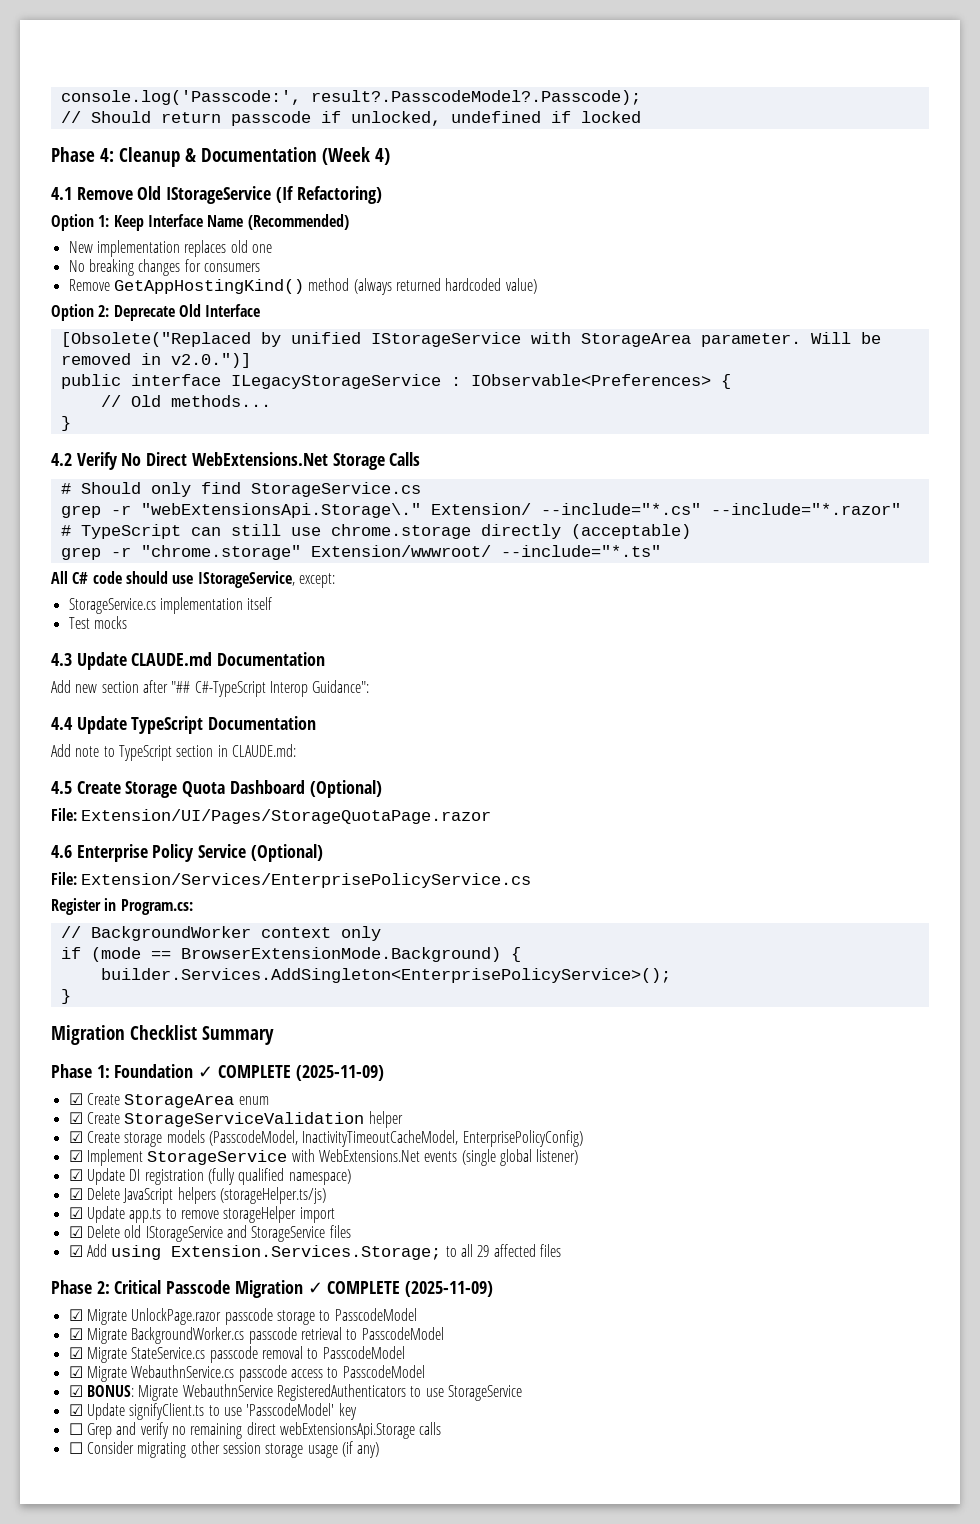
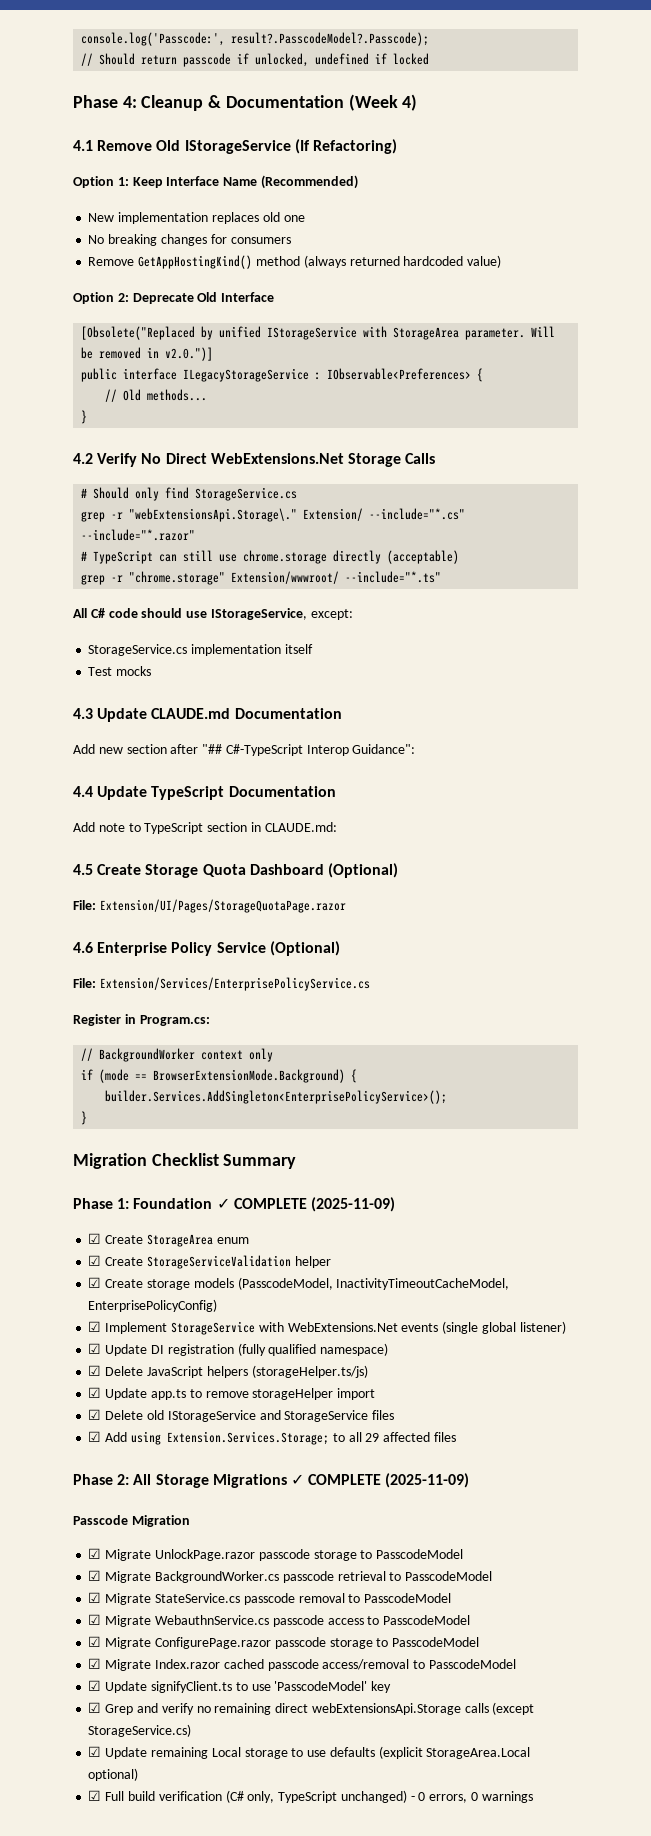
- Phase 2: Critical Passcode Migration ✓ COMPLETE (2025-11-09)
+ Phase 2: All Storage Migrations ✓ COMPLETE (2025-11-09)
+ Passcode Migration
- ☑ BONUS: Migrate WebauthnService RegisteredAuthenticators to use StorageService
+ ☑ Migrate ConfigurePage.razor passcode storage to PasscodeModel
+ ☑ Migrate Index.razor cached passcode access/removal to PasscodeModel
- ☐ Grep and verify no remaining direct webExtensionsApi.Storage calls
- ☐ Consider migrating other session storage usage (if any)
+ ☑ Grep and verify no remaining direct webExtensionsApi.Storage calls (except StorageService.cs)
+ ☑ Update remaining Local storage to use defaults (explicit StorageArea.Local optional)
+ ☑ Full build verification (C# only, TypeScript unchanged) - 0 errors, 0 warnings

